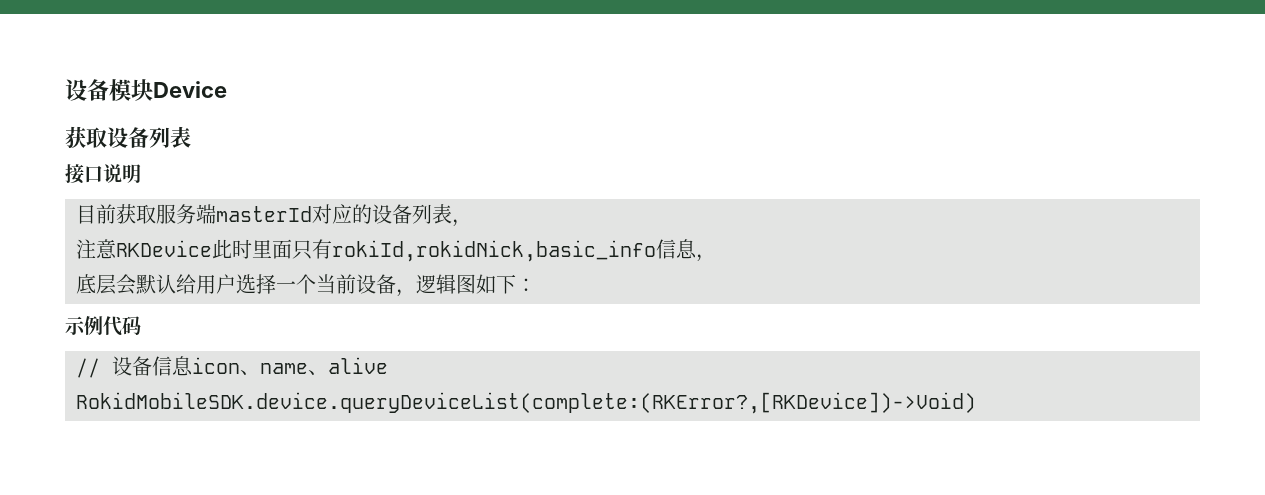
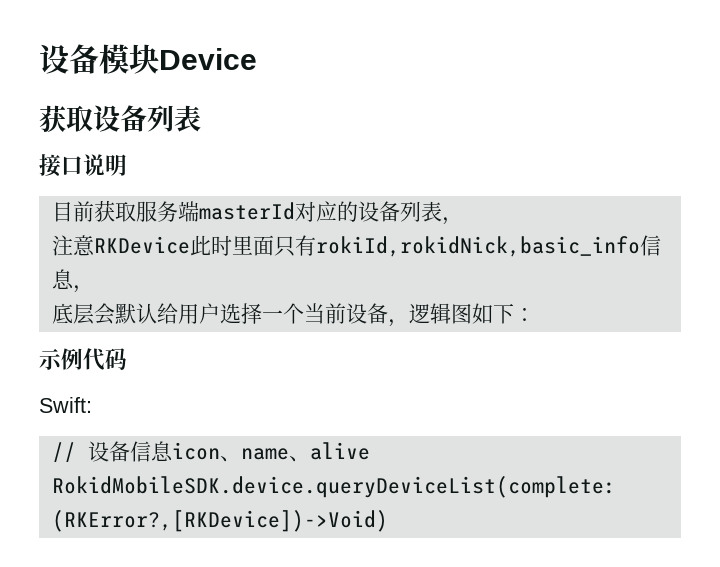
+ Swift:

